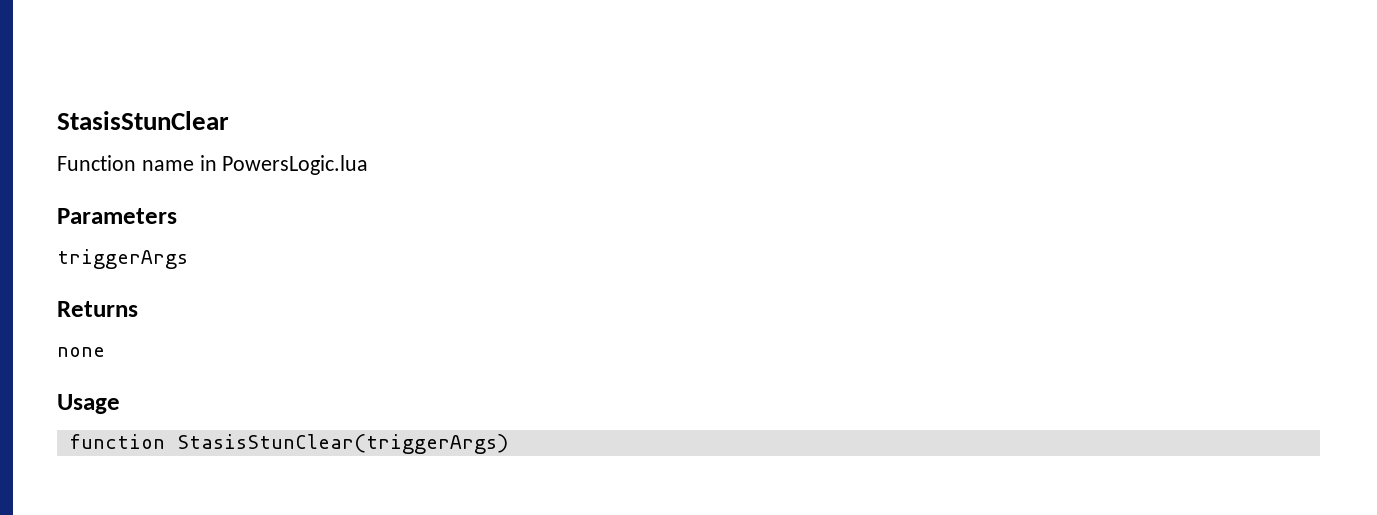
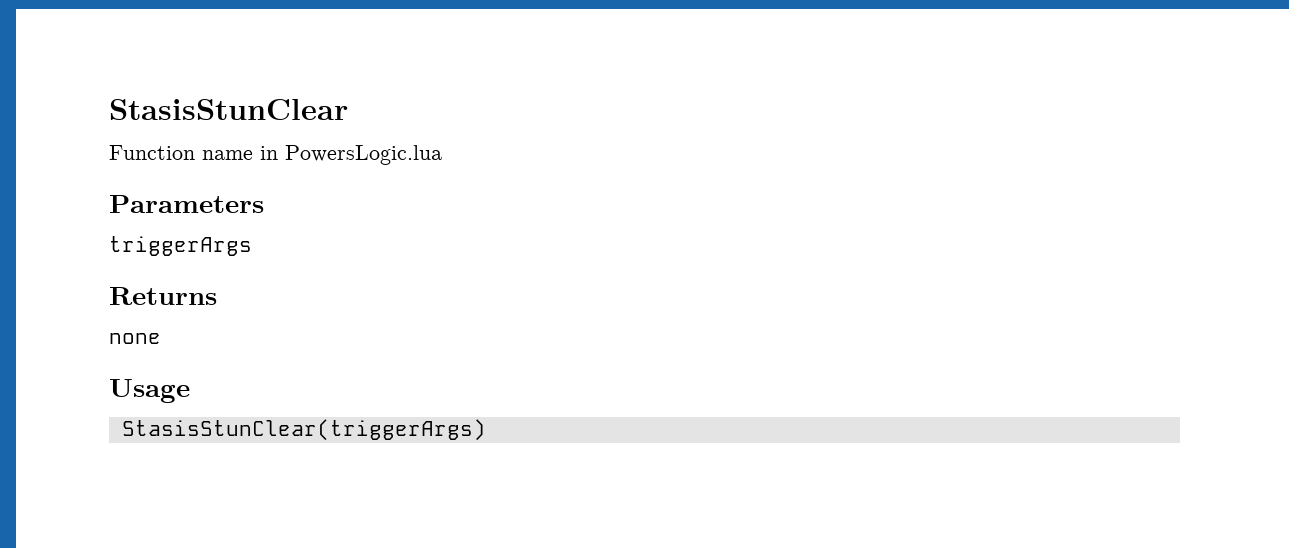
- function StasisStunClear(triggerArgs)
+ StasisStunClear(triggerArgs)

